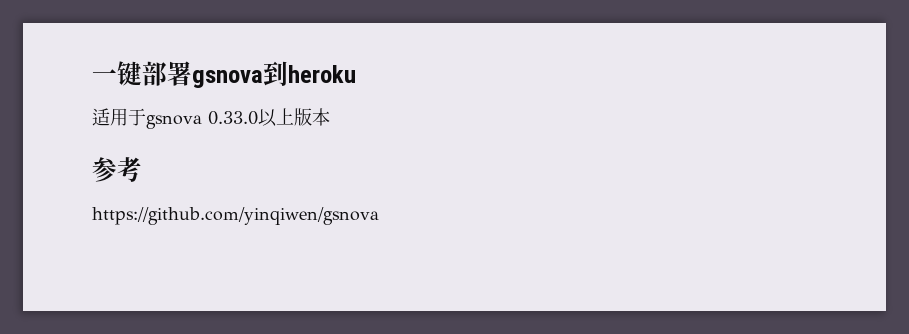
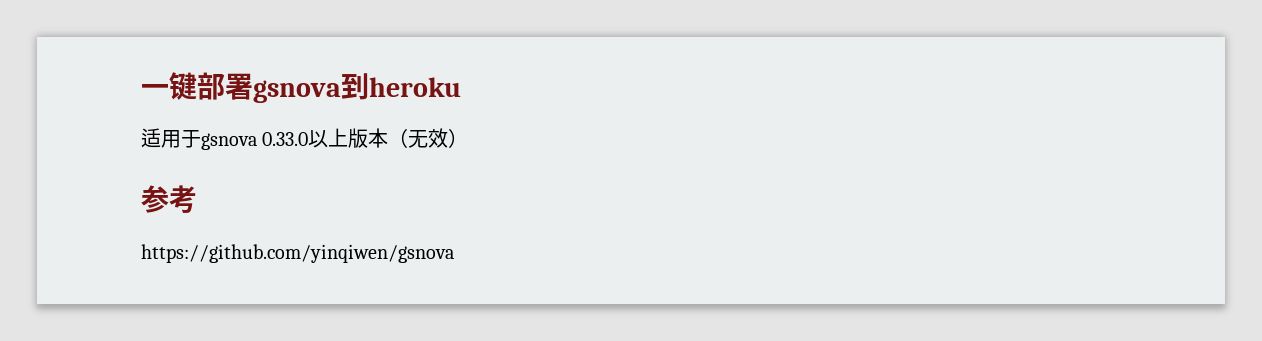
- 适用于gsnova 0.33.0以上版本
+ 适用于gsnova 0.33.0以上版本（无效）

